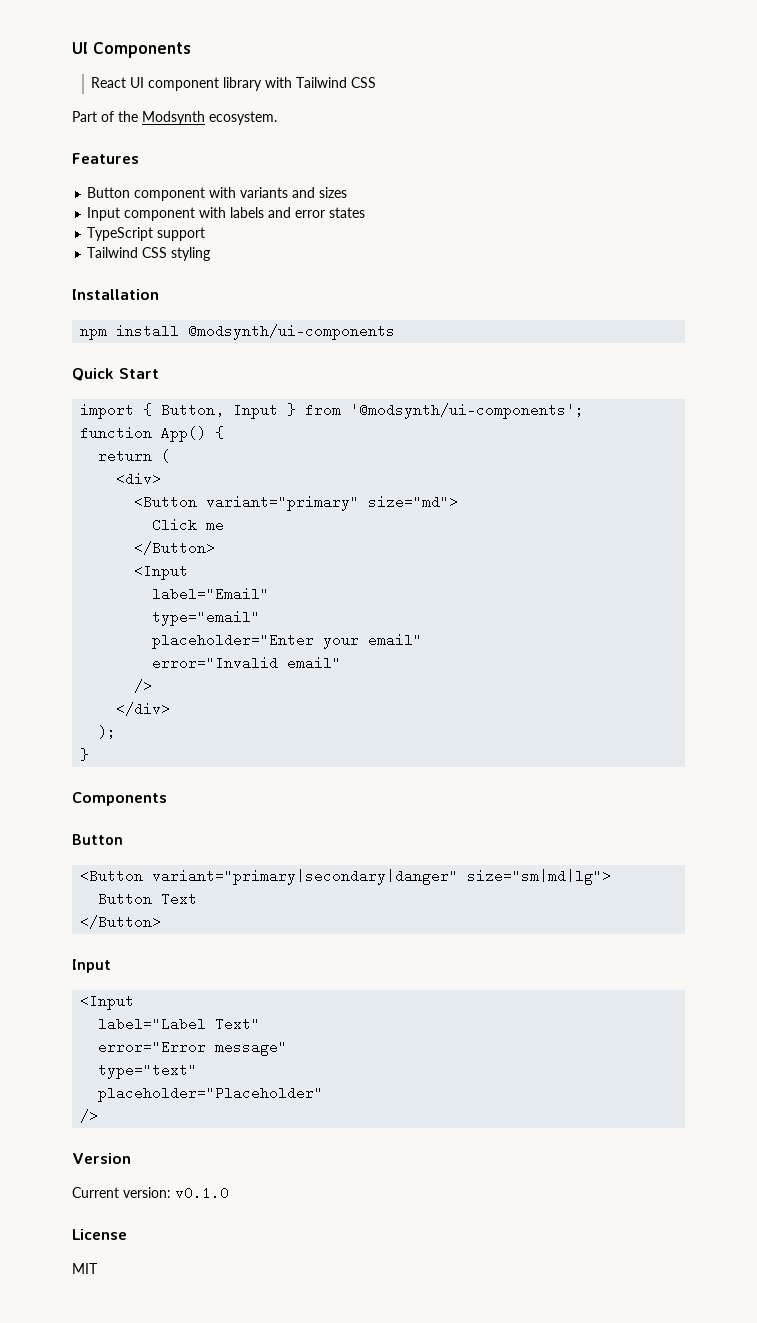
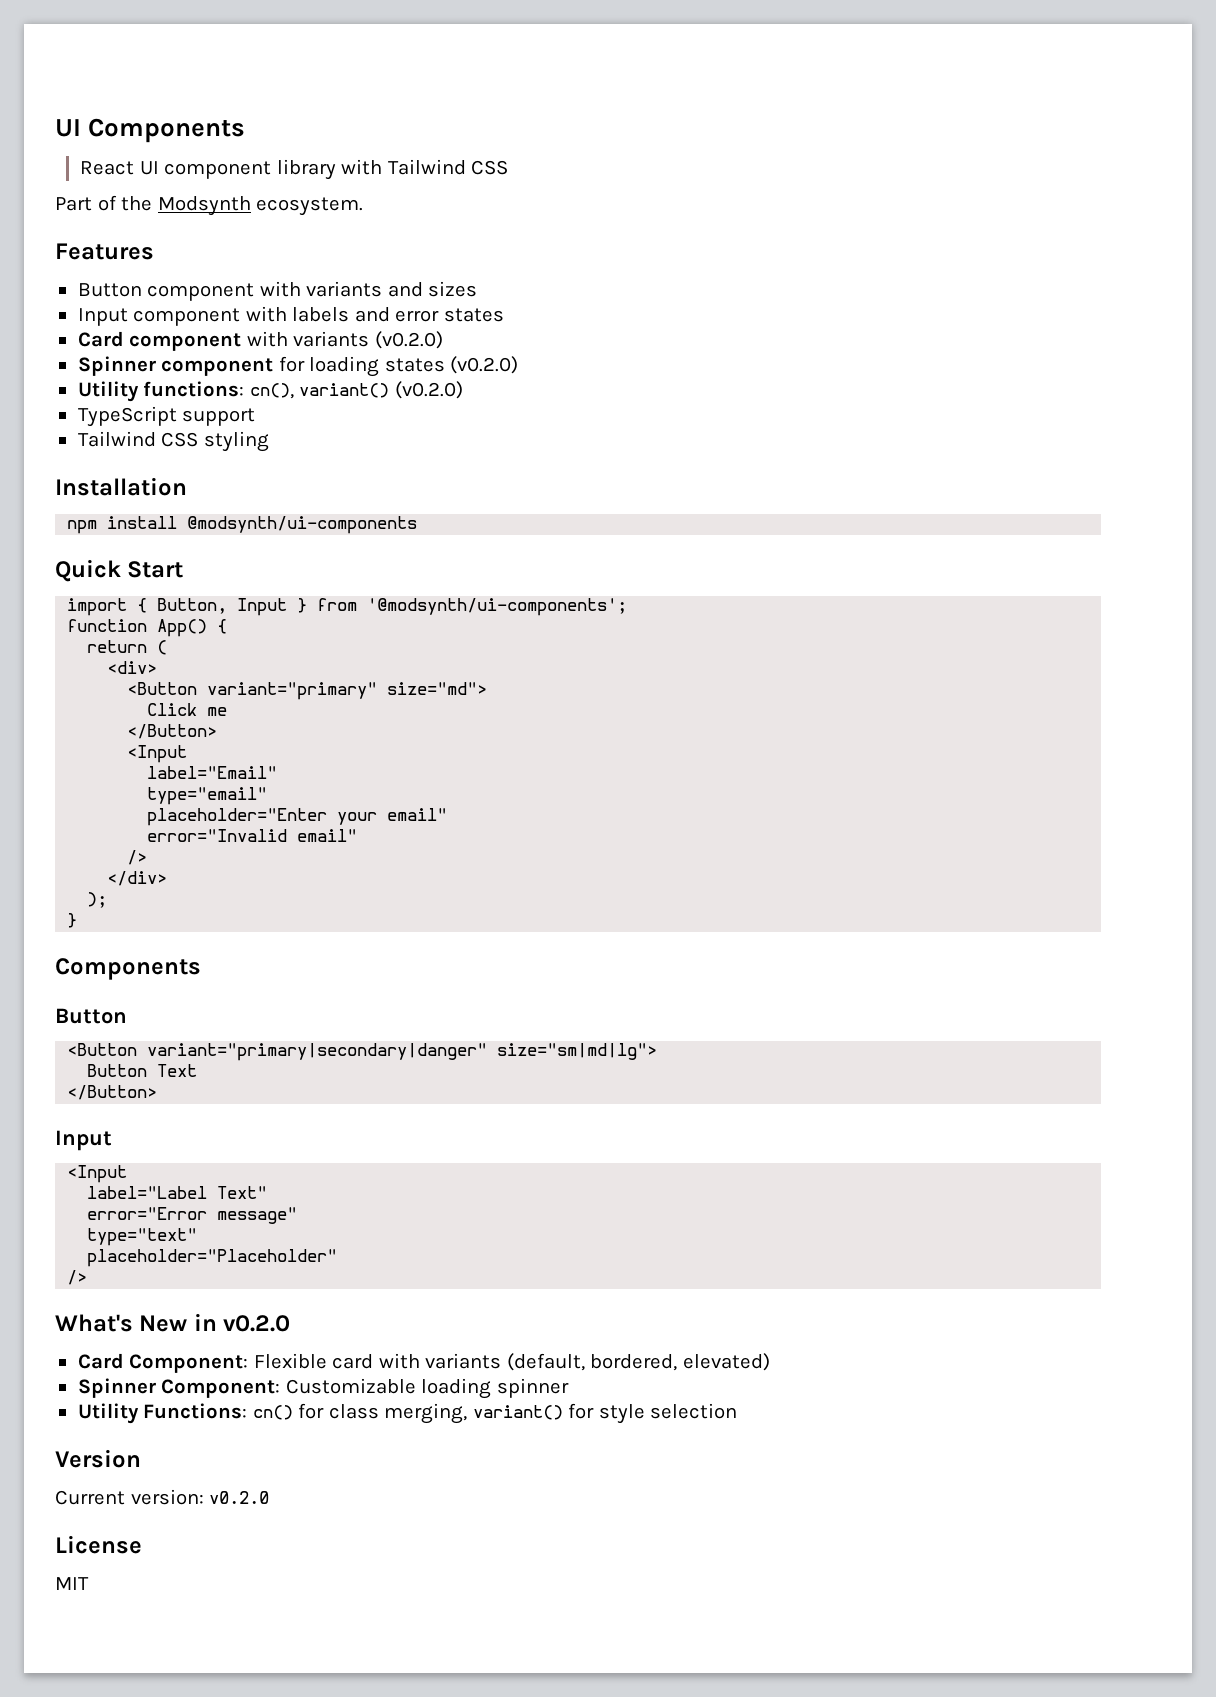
+ Card component with variants (v0.2.0)
+ Spinner component for loading states (v0.2.0)
+ Utility functions: cn(), variant() (v0.2.0)
+ What's New in v0.2.0
+ Card Component: Flexible card with variants (default, bordered, elevated)
+ Spinner Component: Customizable loading spinner
+ Utility Functions: cn() for class merging, variant() for style selection
- Current version: v0.1.0
+ Current version: v0.2.0

